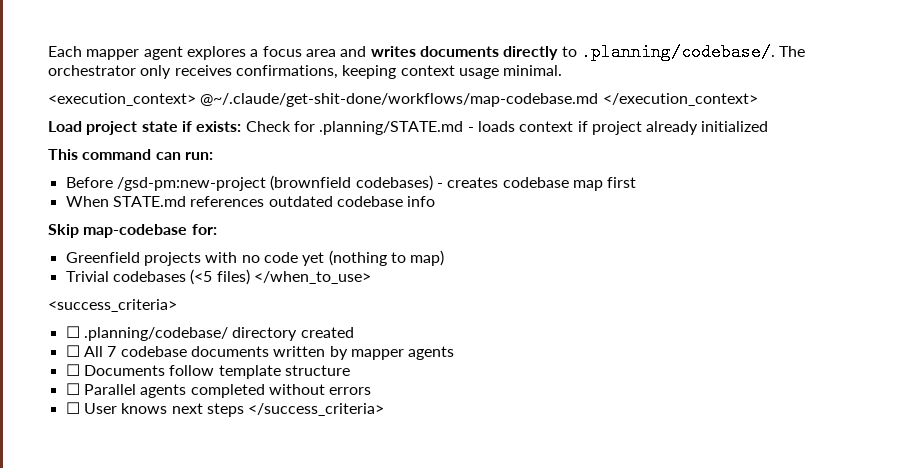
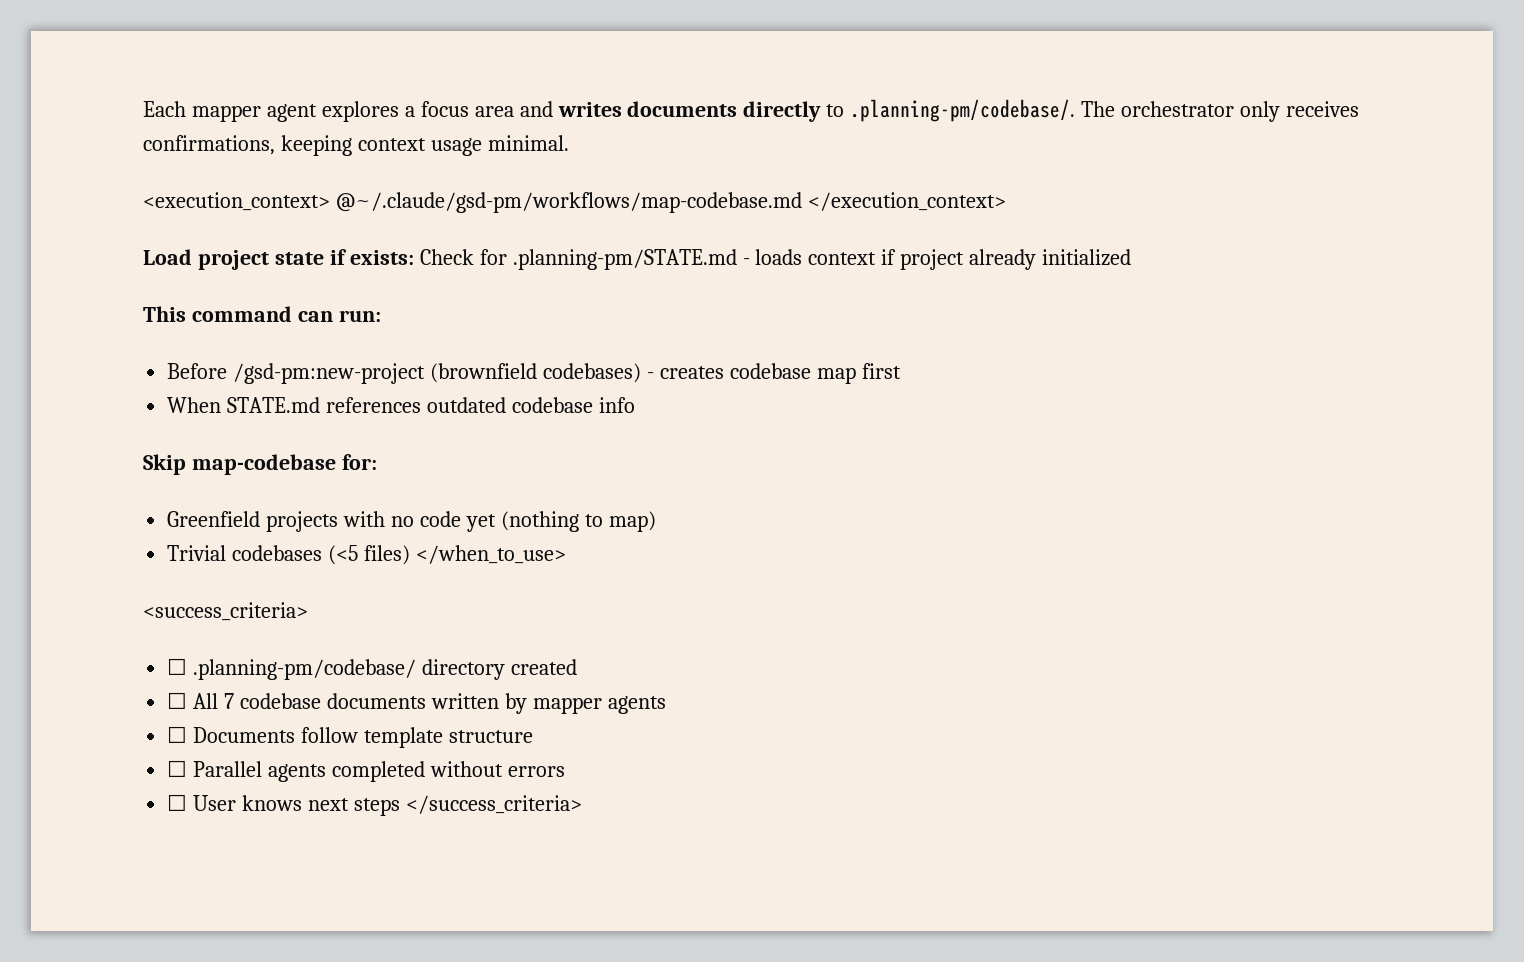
- Each mapper agent explores a focus area and writes documents directly to .planning/codebase/. The orchestrator only receives confirmations, keeping context usage minimal.
+ Each mapper agent explores a focus area and writes documents directly to .planning-pm/codebase/. The orchestrator only receives confirmations, keeping context usage minimal.
- <execution_context> @~/.claude/get-shit-done/workflows/map-codebase.md </execution_context>
+ <execution_context> @~/.claude/gsd-pm/workflows/map-codebase.md </execution_context>
- Load project state if exists: Check for .planning/STATE.md - loads context if project already initialized
+ Load project state if exists: Check for .planning-pm/STATE.md - loads context if project already initialized
- ☐ .planning/codebase/ directory created
+ ☐ .planning-pm/codebase/ directory created

